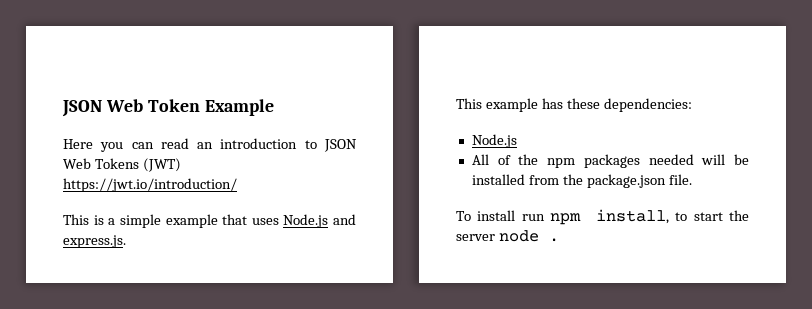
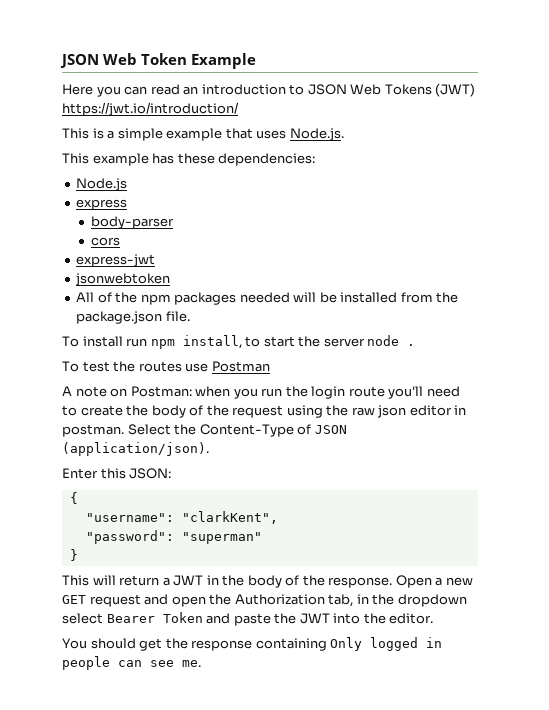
- This is a simple example that uses Node.js and express.js.
+ This is a simple example that uses Node.js.
+ express
+ body-parser
+ cors
+ express-jwt
+ jsonwebtoken
+ To test the routes use Postman
+ A note on Postman: when you run the login route you'll need to create the body of the request using the raw json editor in postman. Select the Content-Type of JSON (application/json).
+ Enter this JSON:
+ {
+ "username": "clarkKent",
+ "password": "superman"
+ }
+ This will return a JWT in the body of the response. Open a new GET request and open the Authorization tab, in the dropdown select Bearer Token and paste the JWT into the editor.
+ You should get the response containing Only logged in people can see me.

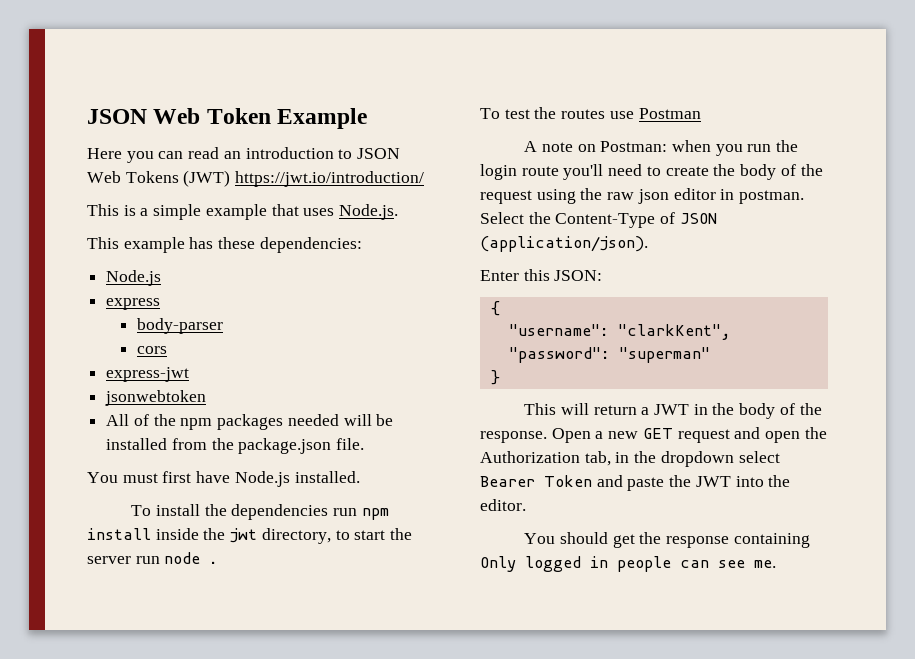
- To install run npm install, to start the server node .
+ You must first have Node.js installed.
+ To install the dependencies run npm install inside the jwt directory, to start the server run node .

